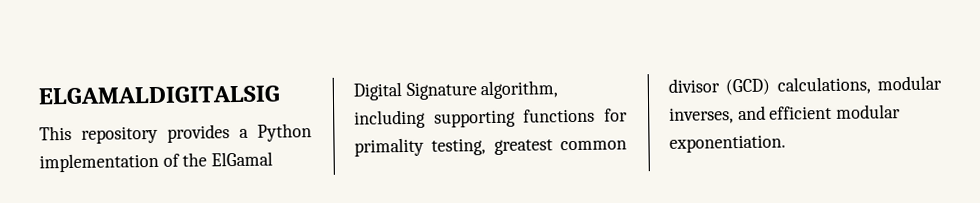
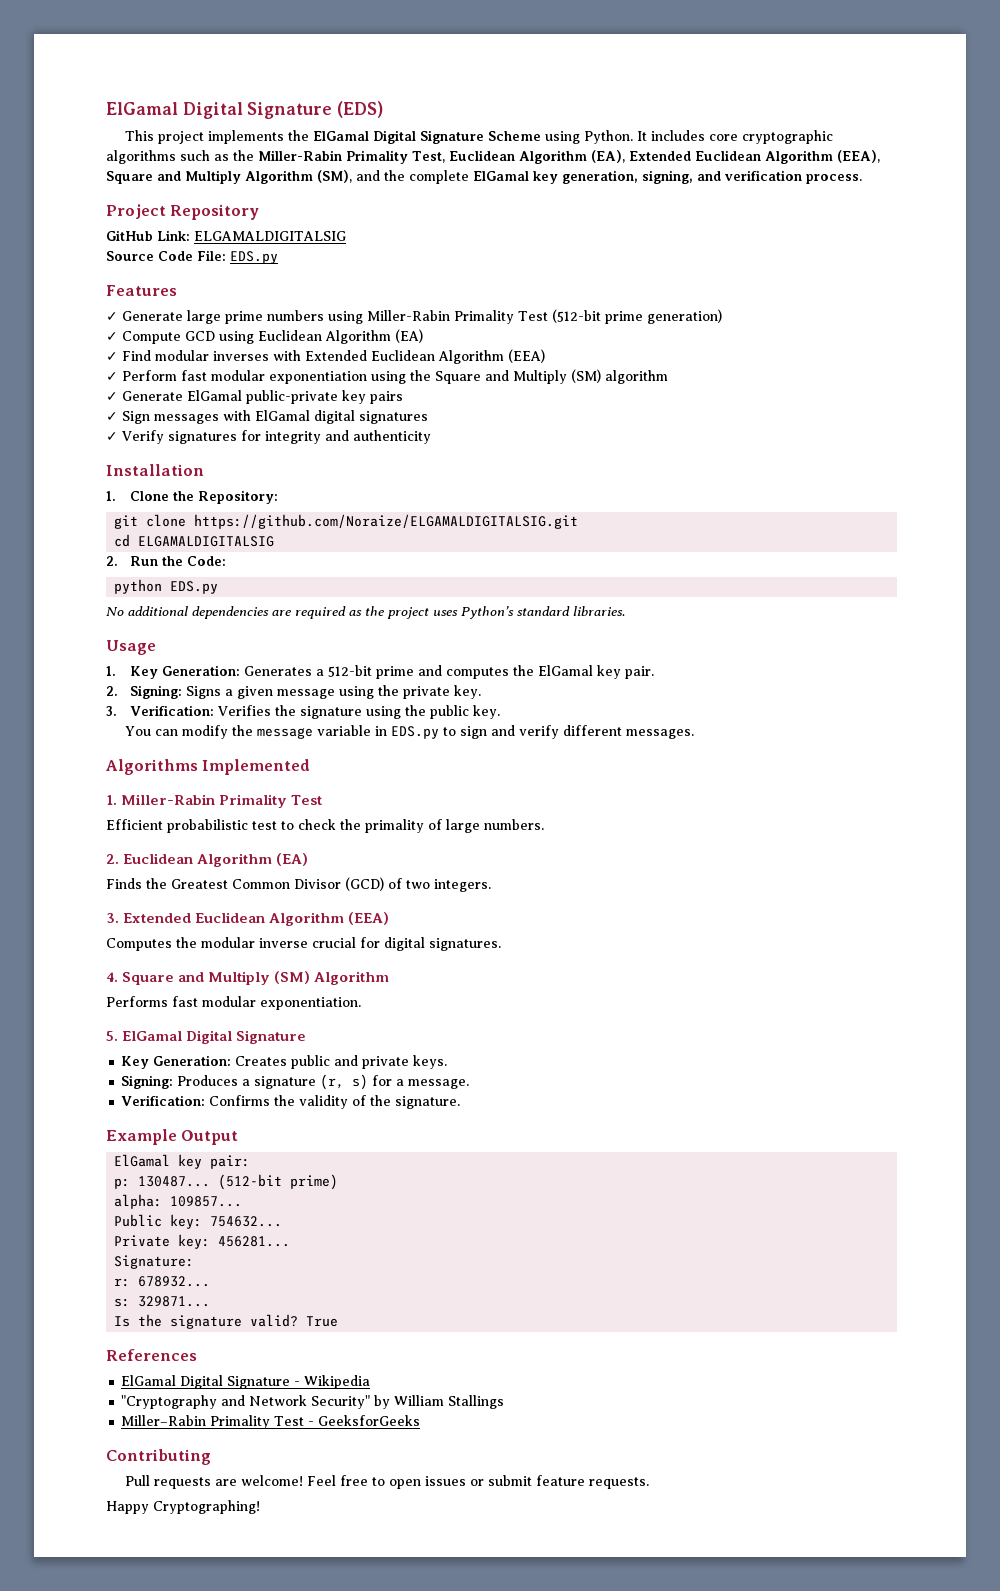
- ELGAMALDIGITALSIG
- This repository provides a Python implementation of the ElGamal Digital Signature algorithm, including supporting functions for primality testing, greatest common divisor (GCD) calculations, modular inverses, and efficient modular exponentiation.
+ ElGamal Digital Signature (EDS)
+ This project implements the ElGamal Digital Signature Scheme using Python. It includes core cryptographic algorithms such as the Miller-Rabin Primality Test, Euclidean Algorithm (EA), Extended Euclidean Algorithm (EEA), Square and Multiply Algorithm (SM), and the complete ElGamal key generation, signing, and verification process.
+ Project Repository
+ GitHub Link: ELGAMALDIGITALSIG
+ Source Code File: EDS.py
+ Features
+ ✓ Generate large prime numbers using Miller-Rabin Primality Test (512-bit prime generation)
+ ✓ Compute GCD using Euclidean Algorithm (EA)
+ ✓ Find modular inverses with Extended Euclidean Algorithm (EEA)
+ ✓ Perform fast modular exponentiation using the Square and Multiply (SM) algorithm
+ ✓ Generate ElGamal public-private key pairs
+ ✓ Sign messages with ElGamal digital signatures
+ ✓ Verify signatures for integrity and authenticity
+ Installation
+ 1. Clone the Repository:
+ git clone https://github.com/Noraize/ELGAMALDIGITALSIG.git
+ cd ELGAMALDIGITALSIG
+ 2. Run the Code:
+ python EDS.py
+ No additional dependencies are required as the project uses Python’s standard libraries.
+ Usage
+ 1. Key Generation: Generates a 512-bit prime and computes the ElGamal key pair.
+ 2. Signing: Signs a given message using the private key.
+ 3. Verification: Verifies the signature using the public key.
+ You can modify the message variable in EDS.py to sign and verify different messages.
+ Algorithms Implemented
+ 1. Miller-Rabin Primality Test
+ Efficient probabilistic test to check the primality of large numbers.
+ 2. Euclidean Algorithm (EA)
+ Finds the Greatest Common Divisor (GCD) of two integers.
+ 3. Extended Euclidean Algorithm (EEA)
+ Computes the modular inverse crucial for digital signatures.
+ 4. Square and Multiply (SM) Algorithm
+ Performs fast modular exponentiation.
+ 5. ElGamal Digital Signature
+ Key Generation: Creates public and private keys.
+ Signing: Produces a signature (r, s) for a message.
+ Verification: Confirms the validity of the signature.
+ Example Output
+ ElGamal key pair:
+ p: 130487... (512-bit prime)
+ alpha: 109857...
+ Public key: 754632...
+ Private key: 456281...
+ Signature:
+ r: 678932...
+ s: 329871...
+ Is the signature valid? True
+ References
+ ElGamal Digital Signature - Wikipedia
+ "Cryptography and Network Security" by William Stallings
+ Miller–Rabin Primality Test - GeeksforGeeks
+ Contributing
+ Pull requests are welcome! Feel free to open issues or submit feature requests.
+ Happy Cryptographing!

